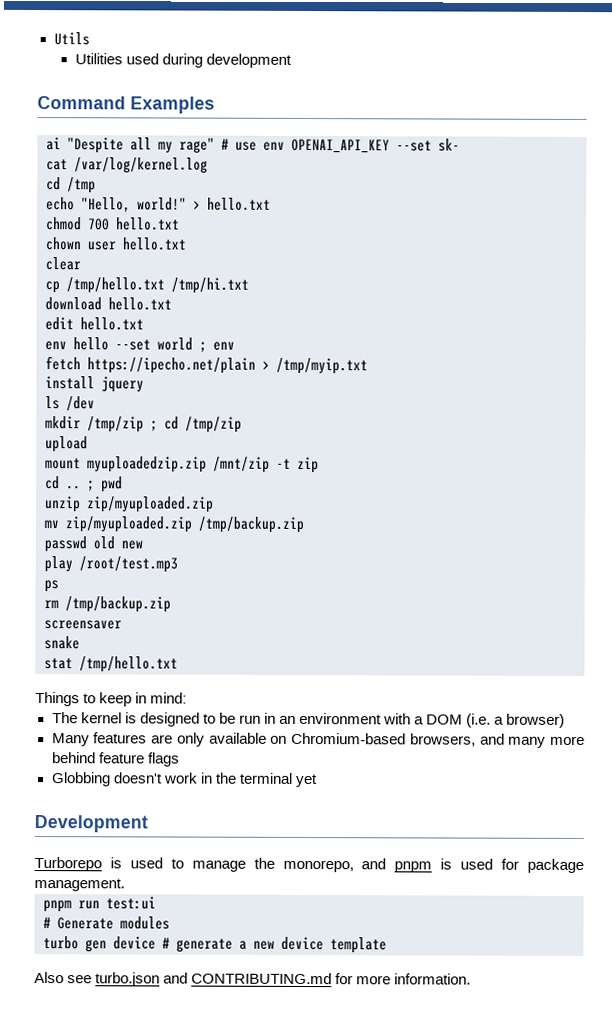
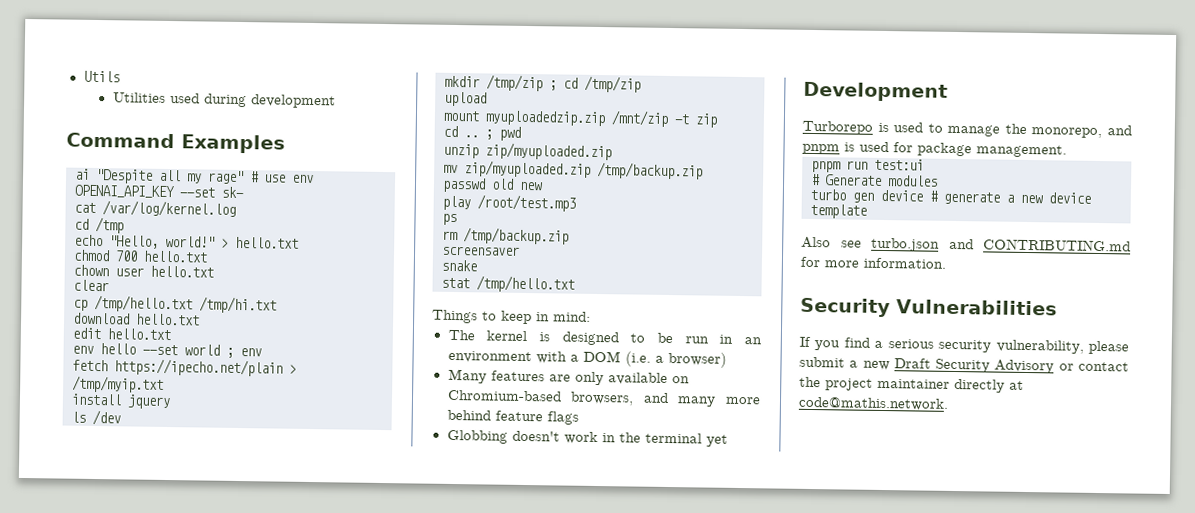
+ Security Vulnerabilities
+ If you find a serious security vulnerability, please submit a new Draft Security Advisory or contact the project maintainer directly at code@mathis.network.

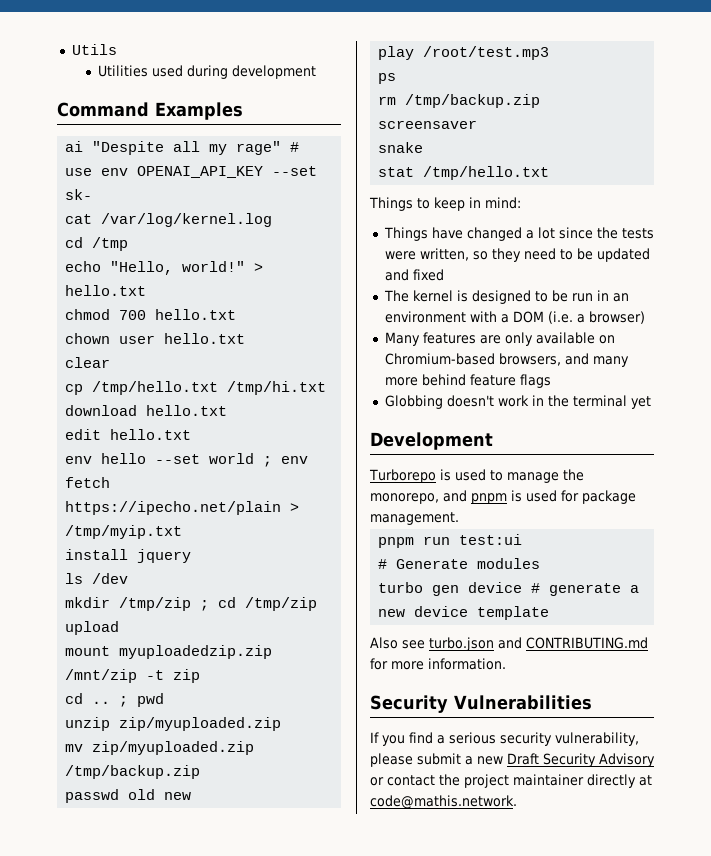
+ Things have changed a lot since the tests were written, so they need to be updated and fixed

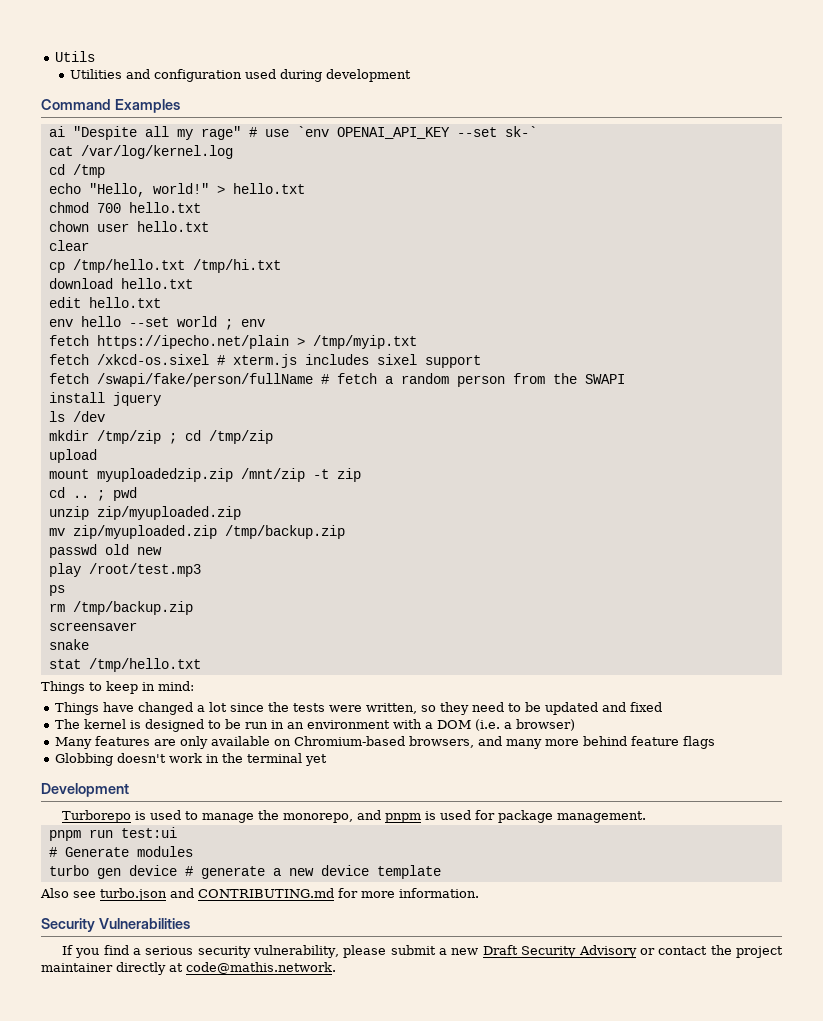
- Utilities used during development
+ Utilities and configuration used during development
- ai "Despite all my rage" # use env OPENAI_API_KEY --set sk-
+ ai "Despite all my rage" # use `env OPENAI_API_KEY --set sk-`
+ fetch /xkcd-os.sixel # xterm.js includes sixel support
+ fetch /swapi/fake/person/fullName # fetch a random person from the SWAPI

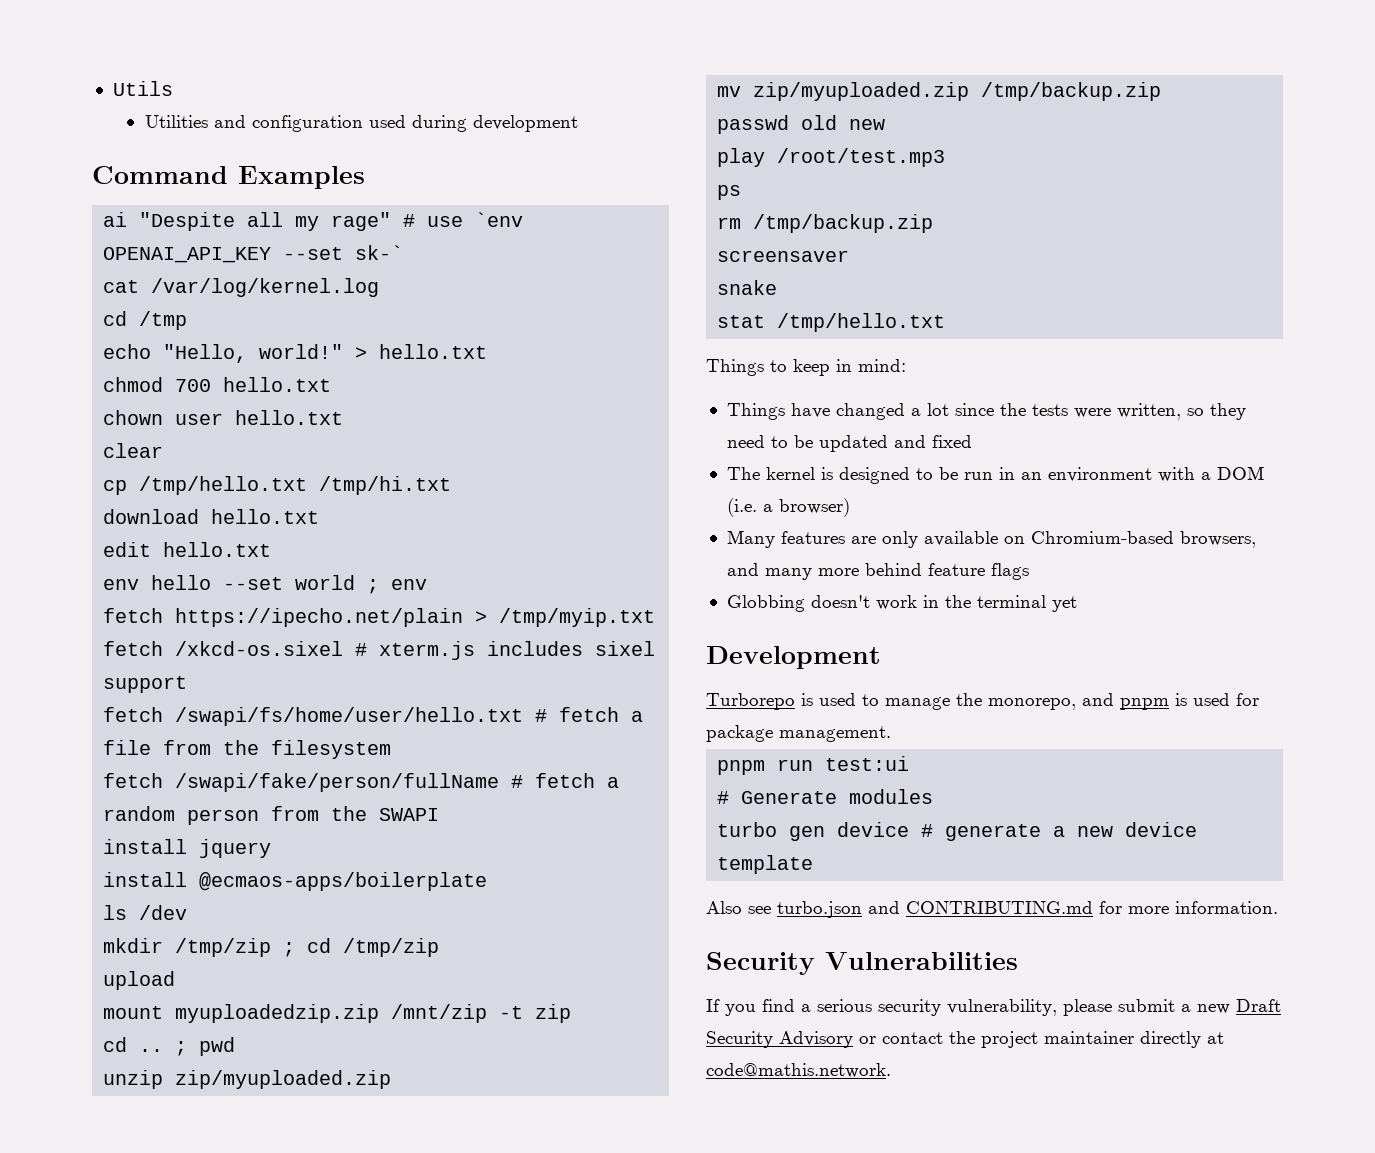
+ fetch /swapi/fs/home/user/hello.txt # fetch a file from the filesystem
+ install @ecmaos-apps/boilerplate

